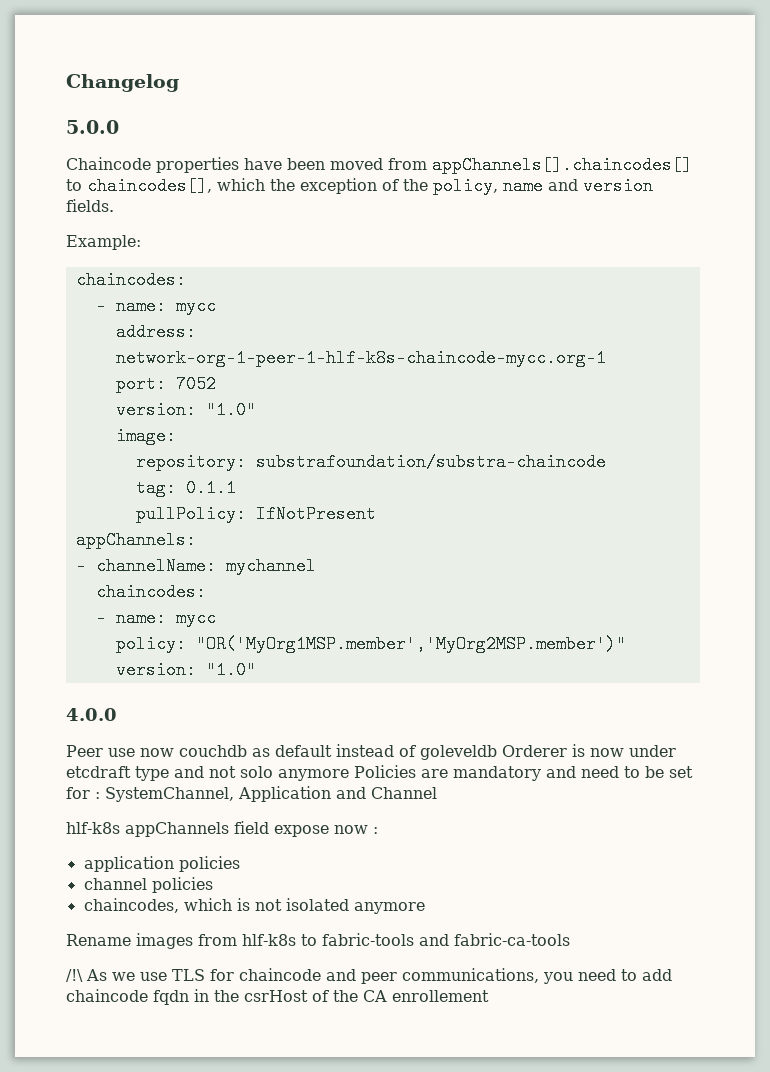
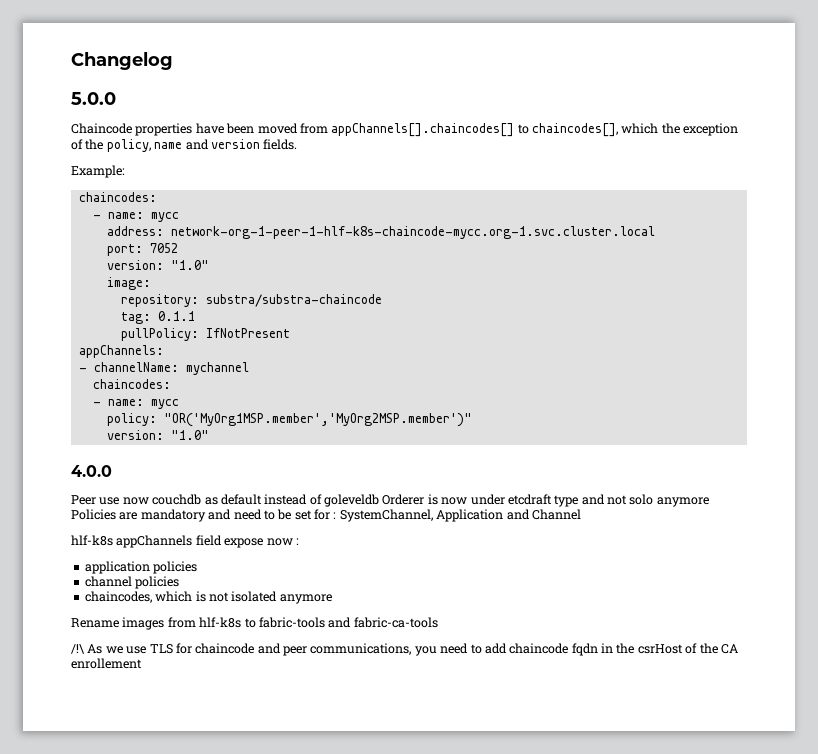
- address: network-org-1-peer-1-hlf-k8s-chaincode-mycc.org-1
+ address: network-org-1-peer-1-hlf-k8s-chaincode-mycc.org-1.svc.cluster.local
- repository: substrafoundation/substra-chaincode
+ repository: substra/substra-chaincode

